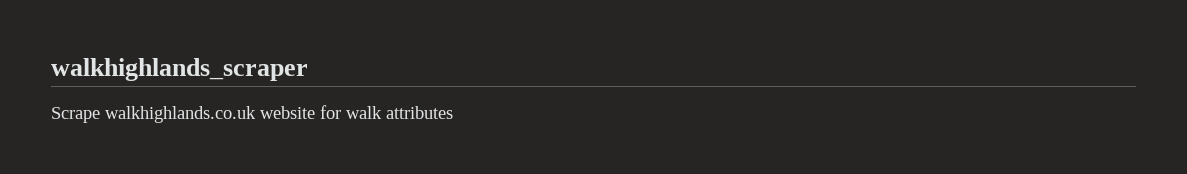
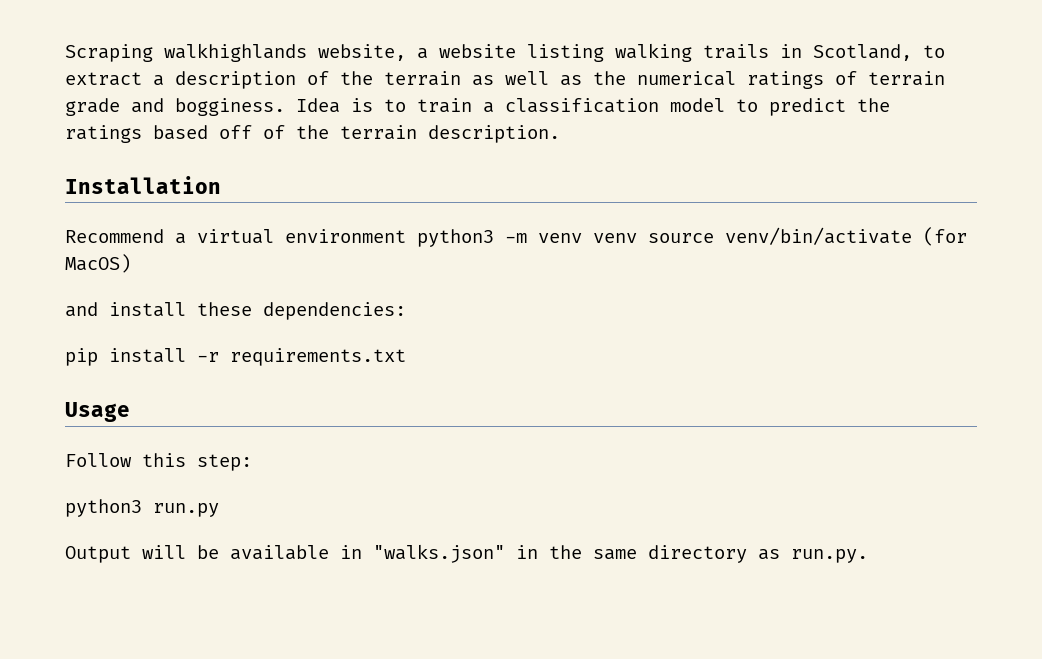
- walkhighlands_scraper
- Scrape walkhighlands.co.uk website for walk attributes
+ Scraping walkhighlands website, a website listing walking trails in Scotland, to extract a description of the terrain as well as the numerical ratings of terrain grade and bogginess. Idea is to train a classification model to predict the ratings based off of the terrain description.
+ Installation
+ Recommend a virtual environment python3 -m venv venv source venv/bin/activate (for MacOS)
+ and install these dependencies:
+ pip install -r requirements.txt
+ Usage
+ Follow this step:
+ python3 run.py
+ Output will be available in "walks.json" in the same directory as run.py.

